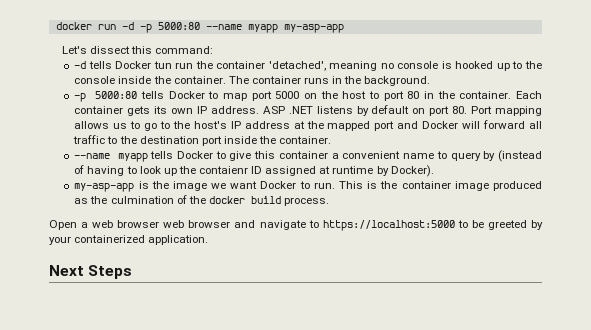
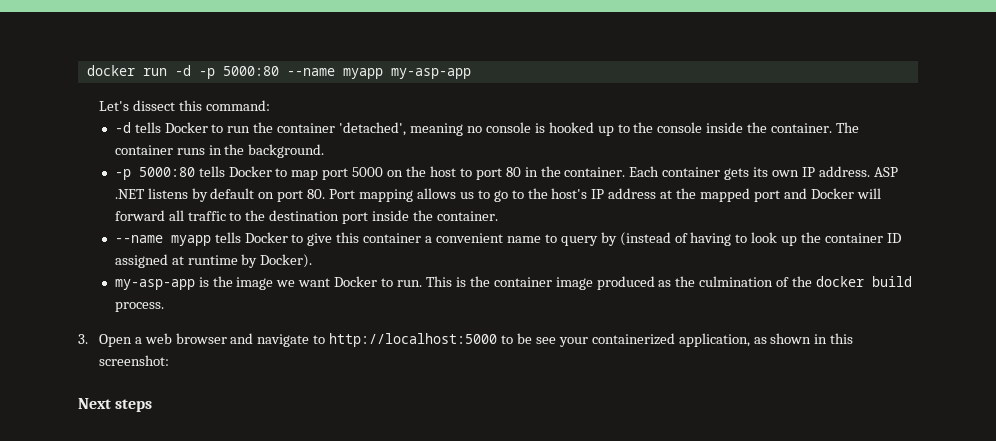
- -d tells Docker tun run the container 'detached', meaning no console is hooked up to the console inside the container.
+ -d tells Docker to run the container 'detached', meaning no console is hooked up to the console inside the container.
- --name myapp tells Docker to give this container a convenient name to query by (instead of having to look up the contaienr ID assigned at runtime by Docker).
+ --name myapp tells Docker to give this container a convenient name to query by (instead of having to look up the container ID assigned at runtime by Docker).
- Open a web browser web browser and navigate to https://localhost:5000 to be greeted by your containerized application.
+ 3. Open a web browser and navigate to http://localhost:5000 to be see your containerized application, as shown in this screenshot:
- Next Steps
+ Next steps

